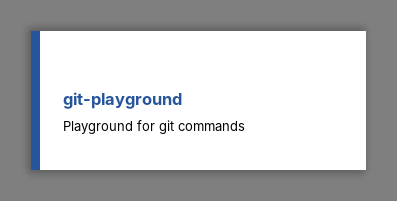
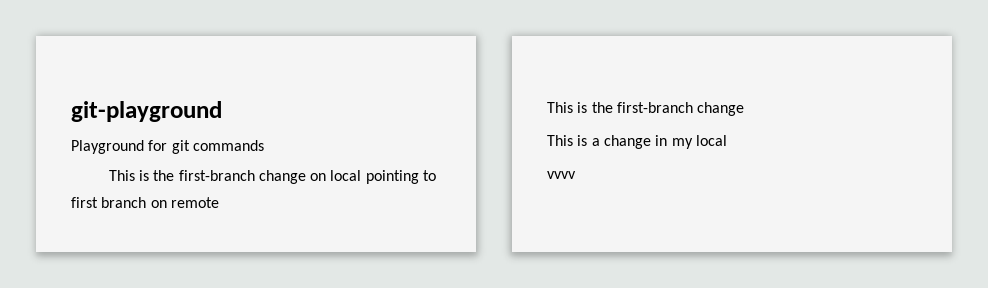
+ This is the first-branch change on local pointing to first branch on remote
+ This is the first-branch change
+ This is a change in my local
+ vvvv

